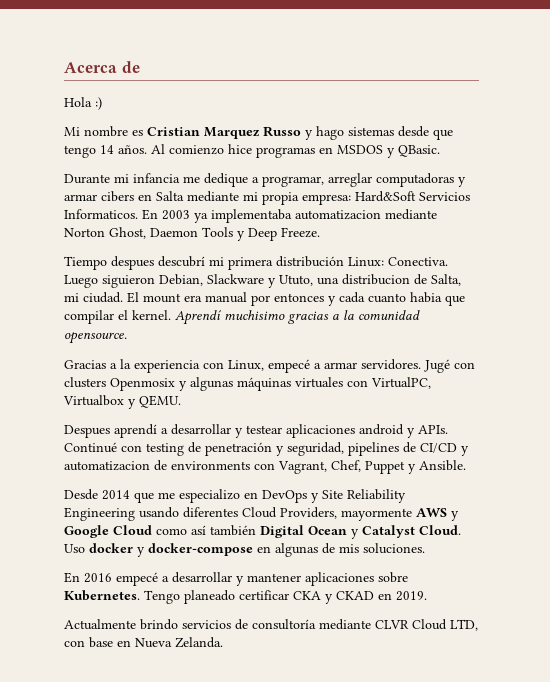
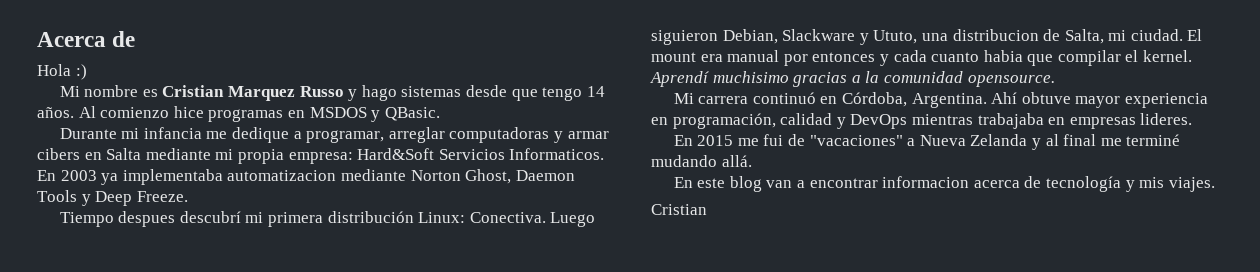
- Gracias a la experiencia con Linux, empecé a armar servidores. Jugé con clusters Openmosix y algunas máquinas virtuales con VirtualPC, Virtualbox y QEMU.
- Despues aprendí a desarrollar y testear aplicaciones android y APIs. Continué con testing de penetración y seguridad, pipelines de CI/CD y automatizacion de environments con Vagrant, Chef, Puppet y Ansible.
- Desde 2014 que me especializo en DevOps y Site Reliability Engineering usando diferentes Cloud Providers, mayormente AWS y Google Cloud como así también Digital Ocean y Catalyst Cloud. Uso docker y docker-compose en algunas de mis soluciones.
- En 2016 empecé a desarrollar y mantener aplicaciones sobre Kubernetes. Tengo planeado certificar CKA y CKAD en 2019.
- Actualmente brindo servicios de consultoría mediante CLVR Cloud LTD, con base en Nueva Zelanda.
+ Mi carrera continuó en Córdoba, Argentina. Ahí obtuve mayor experiencia en programación, calidad y DevOps mientras trabajaba en empresas lideres.
+ En 2015 me fui de "vacaciones" a Nueva Zelanda y al final me terminé mudando allá.
+ En este blog van a encontrar informacion acerca de tecnología y mis viajes.
+ Cristian

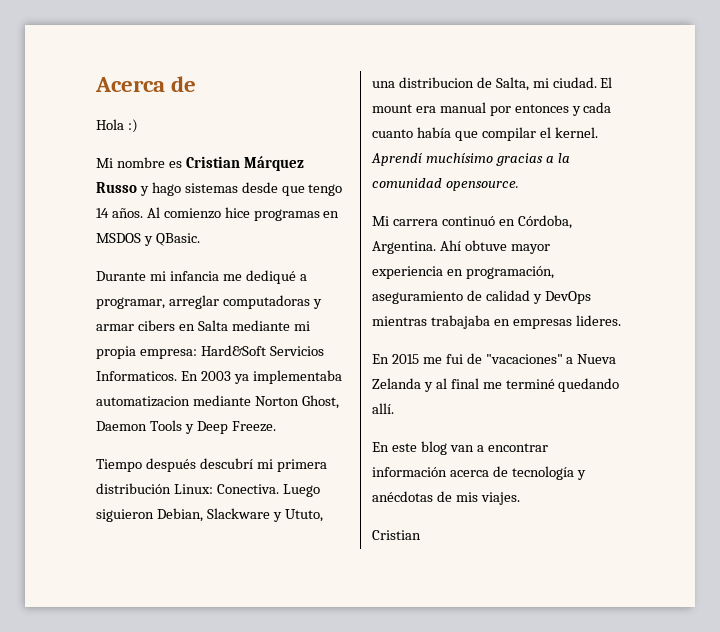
- Mi nombre es Cristian Marquez Russo y hago sistemas desde que tengo 14 años.
+ Mi nombre es Cristian Márquez Russo y hago sistemas desde que tengo 14 años.
- Durante mi infancia me dedique a programar, arreglar computadoras y armar cibers en Salta mediante mi propia empresa: Hard&Soft Servicios Informaticos.
+ Durante mi infancia me dediqué a programar, arreglar computadoras y armar cibers en Salta mediante mi propia empresa: Hard&Soft Servicios Informaticos.
- Tiempo despues descubrí mi primera distribución Linux: Conectiva.
+ Tiempo después descubrí mi primera distribución Linux: Conectiva.
- El mount era manual por entonces y cada cuanto habia que compilar el kernel.
+ El mount era manual por entonces y cada cuanto había que compilar el kernel.
- Aprendí muchisimo gracias a la comunidad opensource.
+ Aprendí muchísimo gracias a la comunidad opensource.
- Ahí obtuve mayor experiencia en programación, calidad y DevOps mientras trabajaba en empresas lideres.
+ Ahí obtuve mayor experiencia en programación, aseguramiento de calidad y DevOps mientras trabajaba en empresas lideres.
- En 2015 me fui de "vacaciones" a Nueva Zelanda y al final me terminé mudando allá.
+ En 2015 me fui de "vacaciones" a Nueva Zelanda y al final me terminé quedando allí.
- En este blog van a encontrar informacion acerca de tecnología y mis viajes.
+ En este blog van a encontrar información acerca de tecnología y anécdotas de mis viajes.

